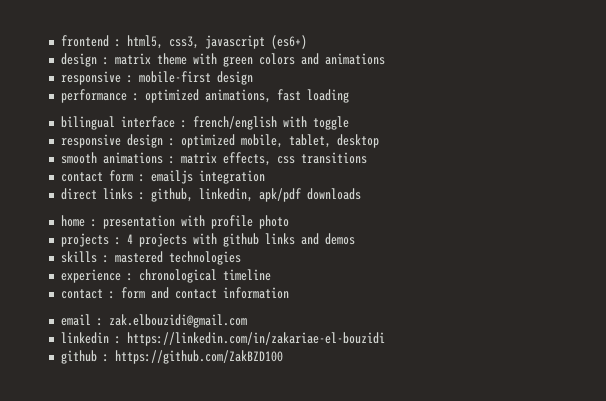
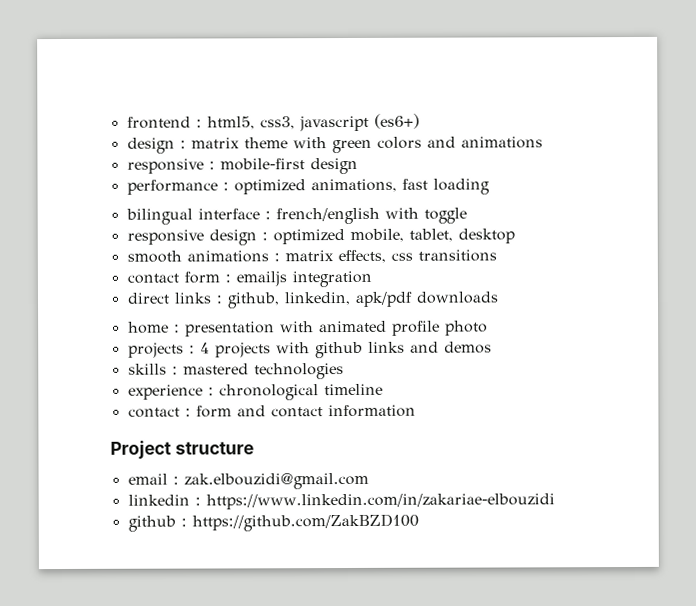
- home : presentation with profile photo
+ home : presentation with animated profile photo
+ Project structure
- linkedin : https://linkedin.com/in/zakariae-el-bouzidi
+ linkedin : https://www.linkedin.com/in/zakariae-elbouzidi

